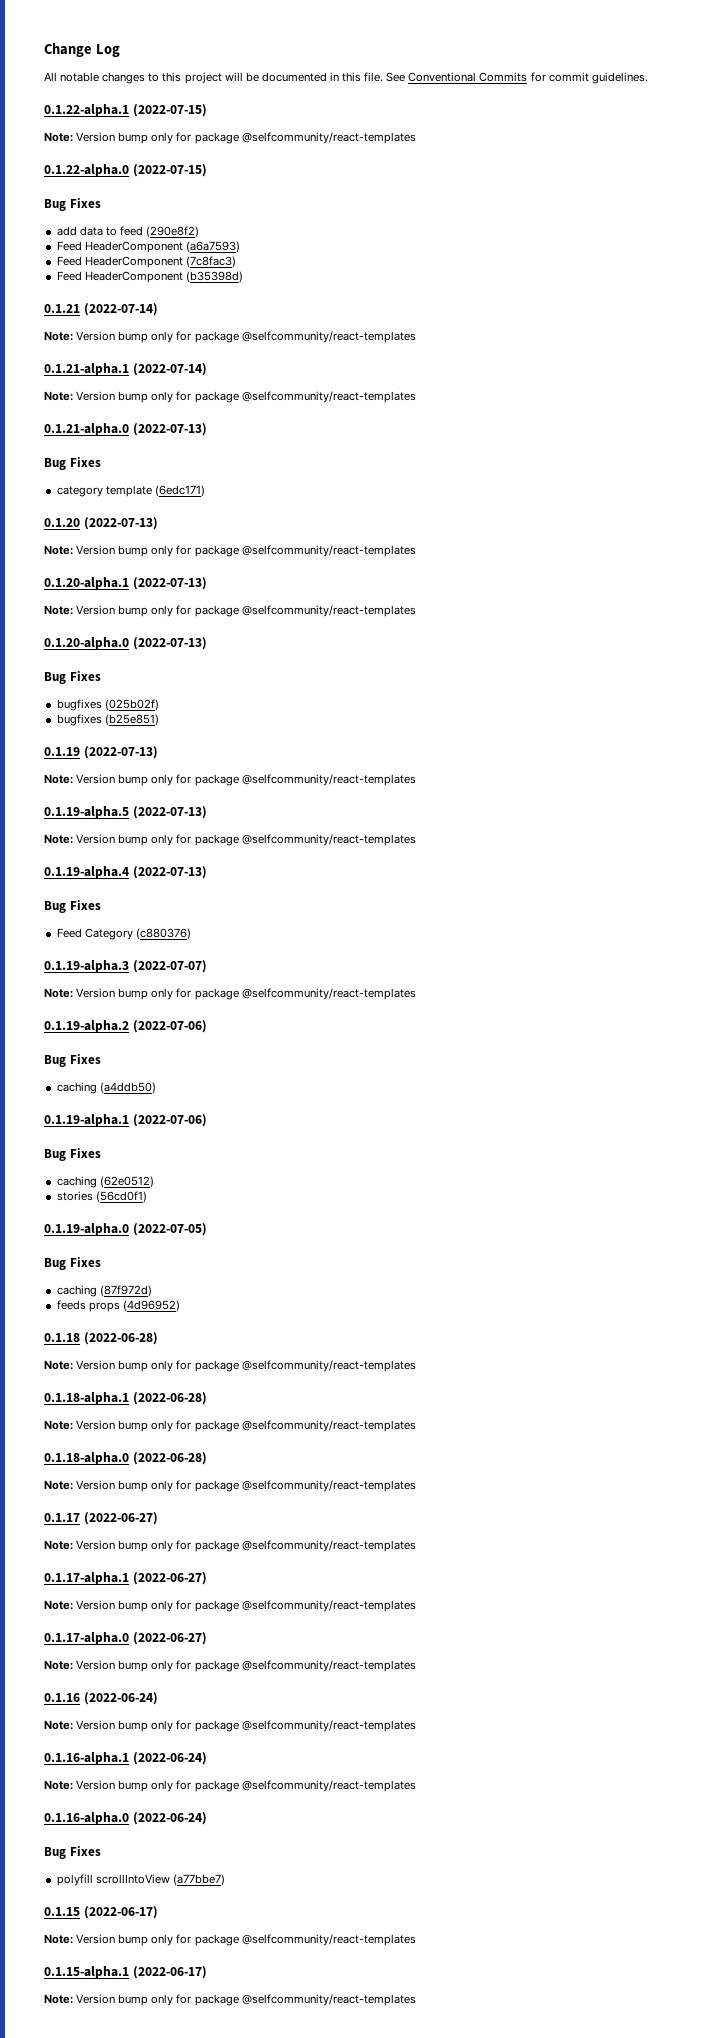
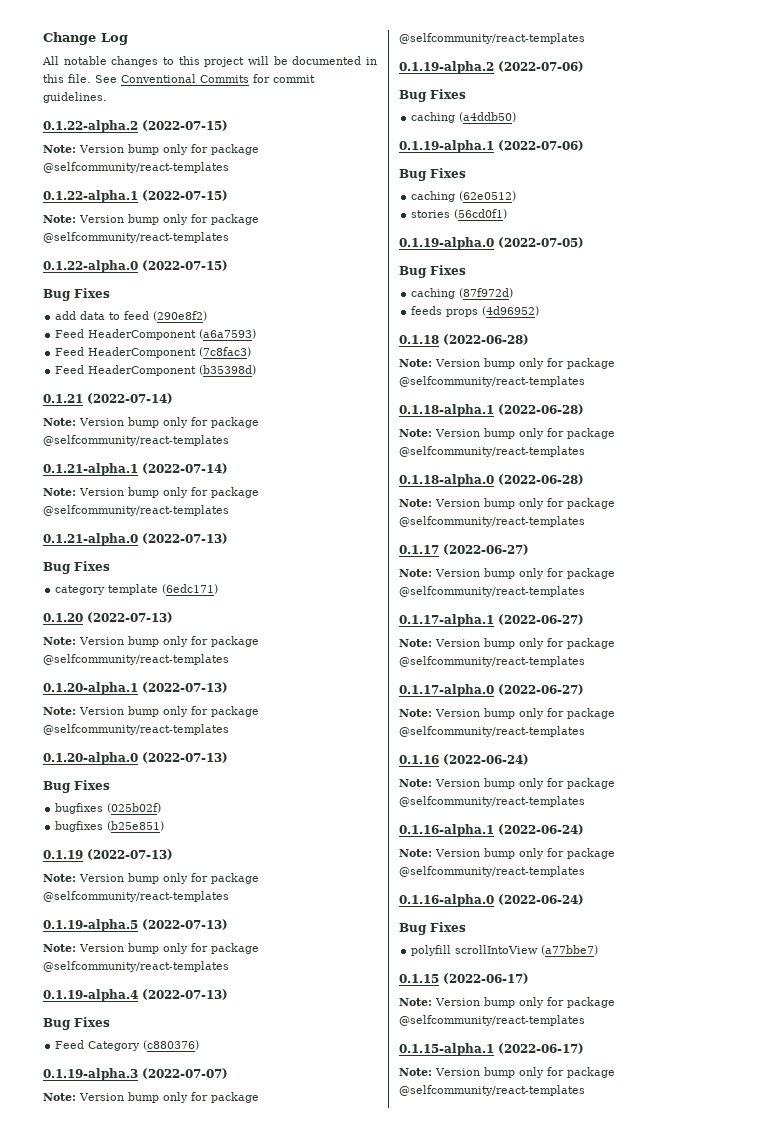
+ 0.1.22-alpha.2 (2022-07-15)
+ Note: Version bump only for package @selfcommunity/react-templates

